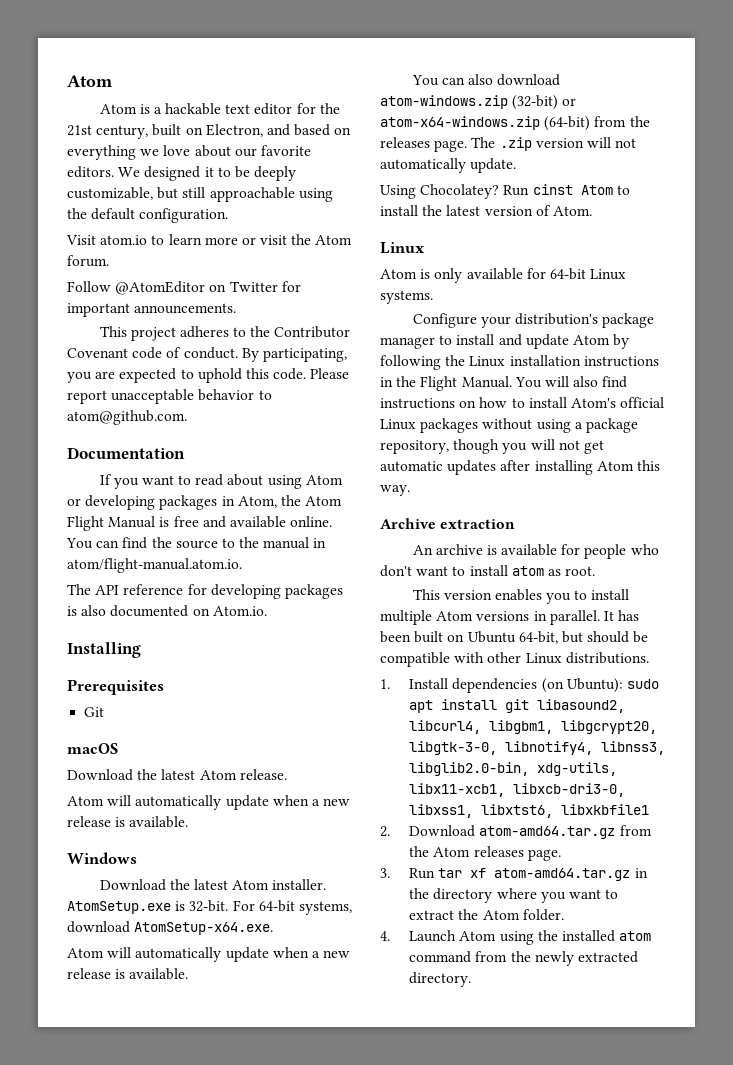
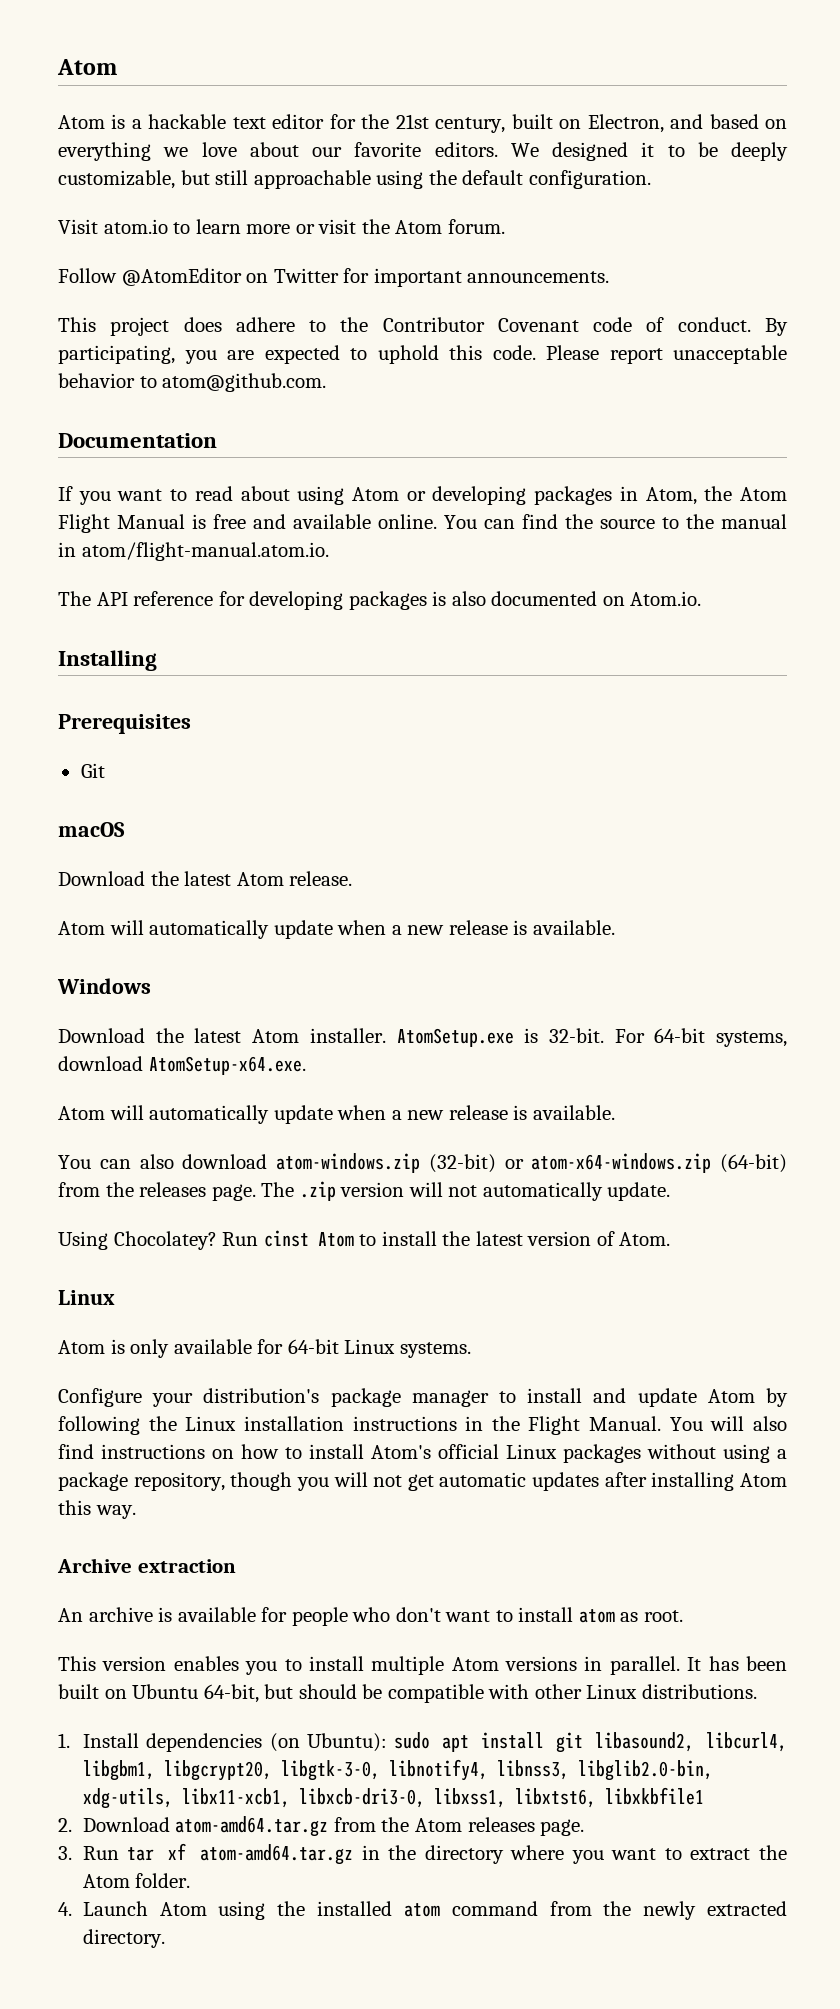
- This project adheres to the Contributor Covenant code of conduct.
+ This project does adhere to the Contributor Covenant code of conduct.

